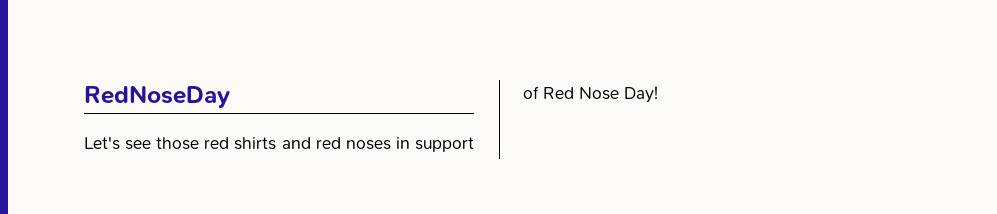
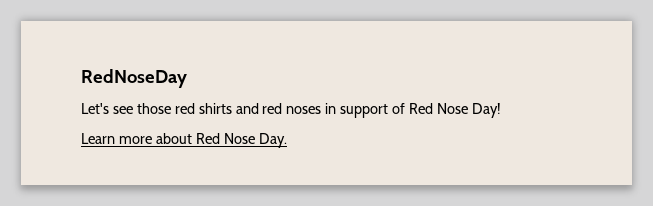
+ Learn more about Red Nose Day.

